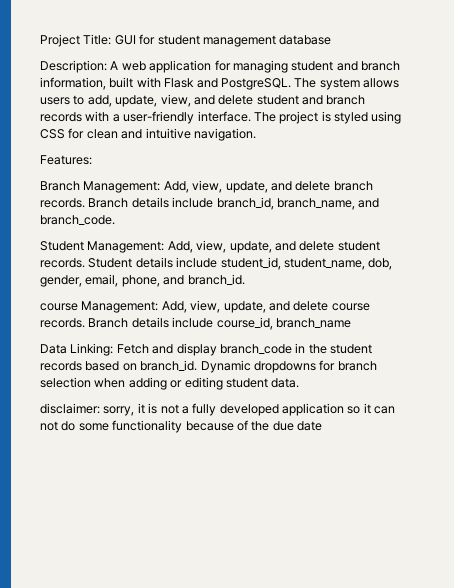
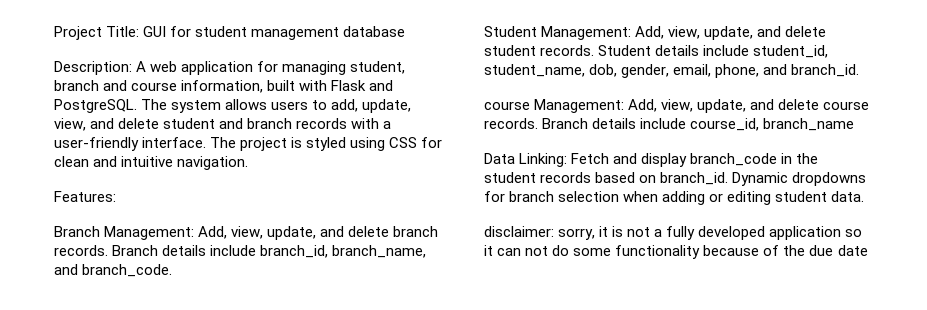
- Description: A web application for managing student and branch information, built with Flask and PostgreSQL.
+ Description: A web application for managing student, branch and course information, built with Flask and PostgreSQL.

